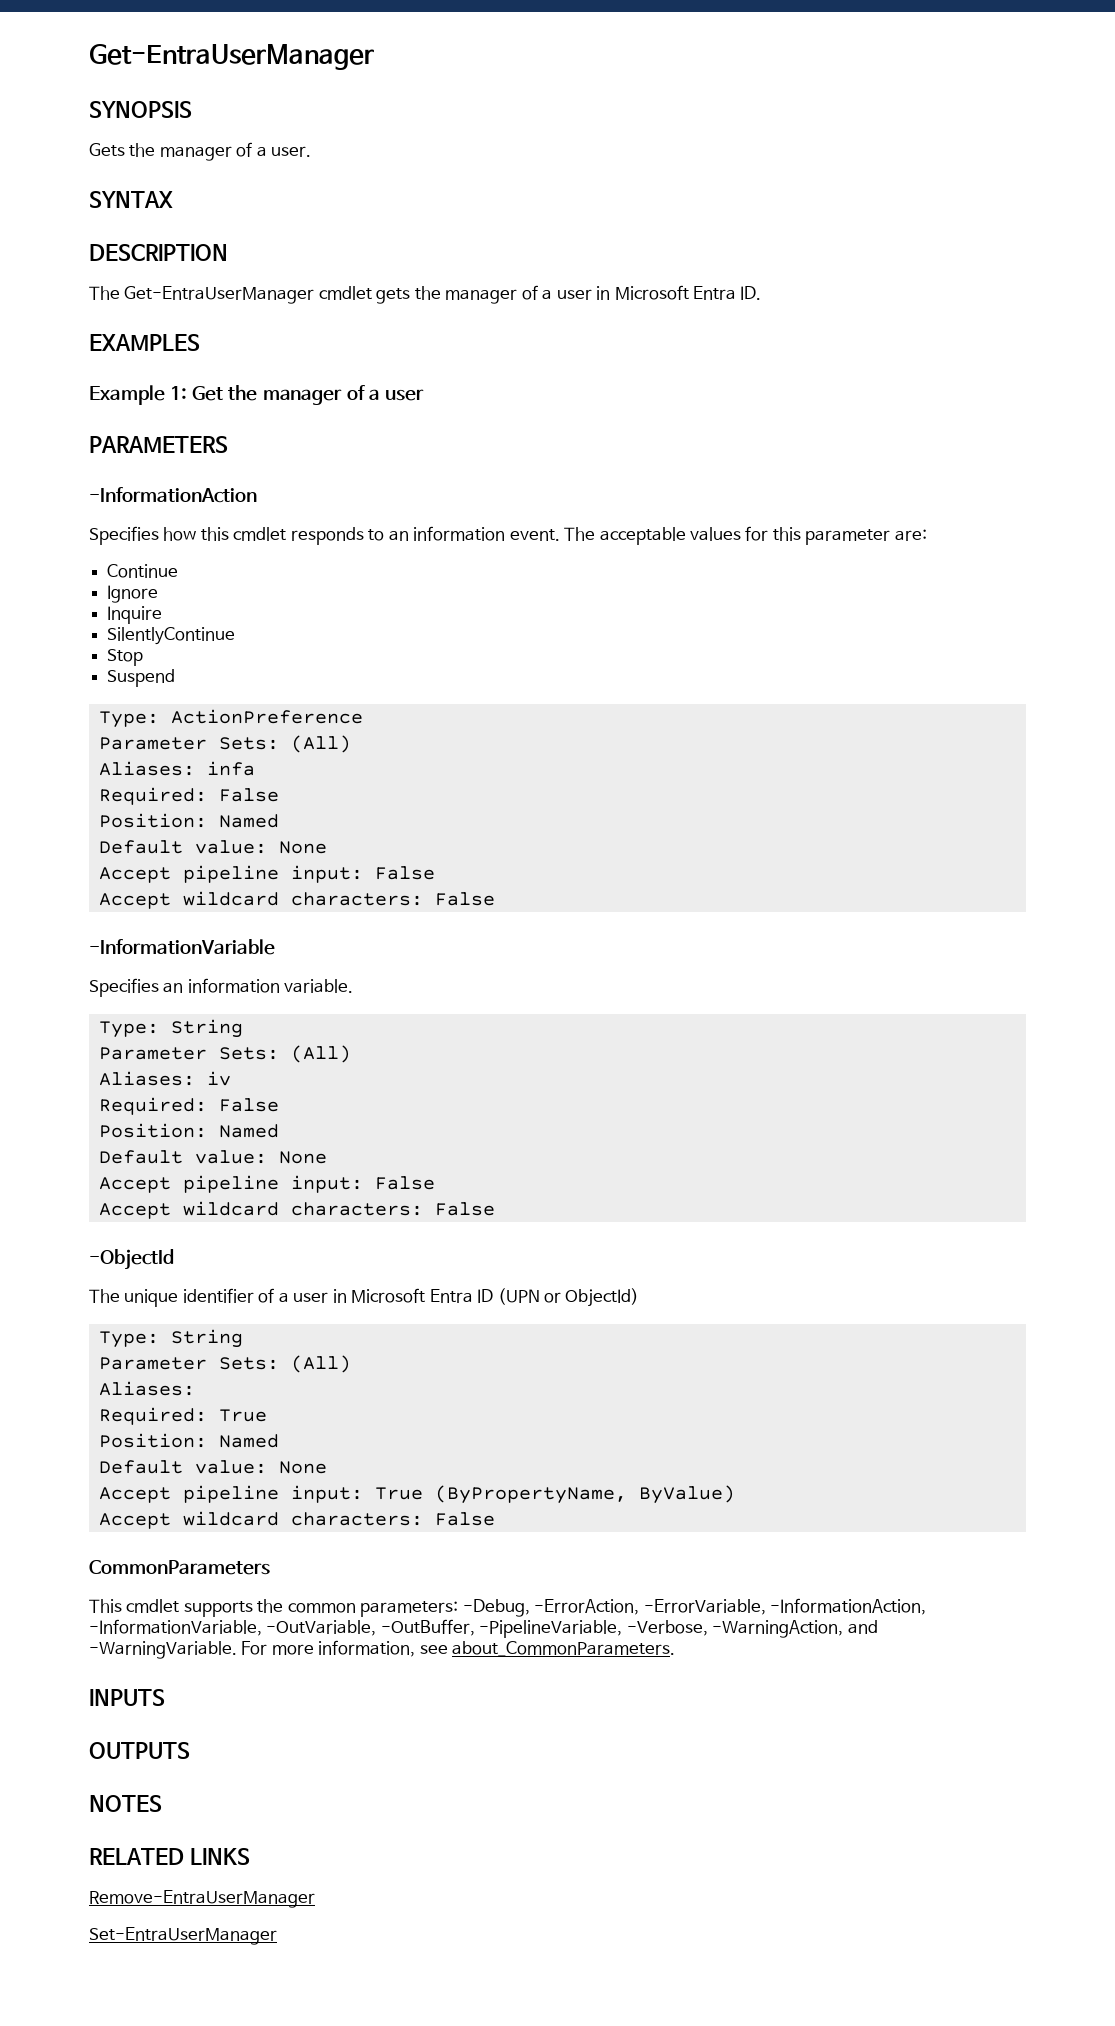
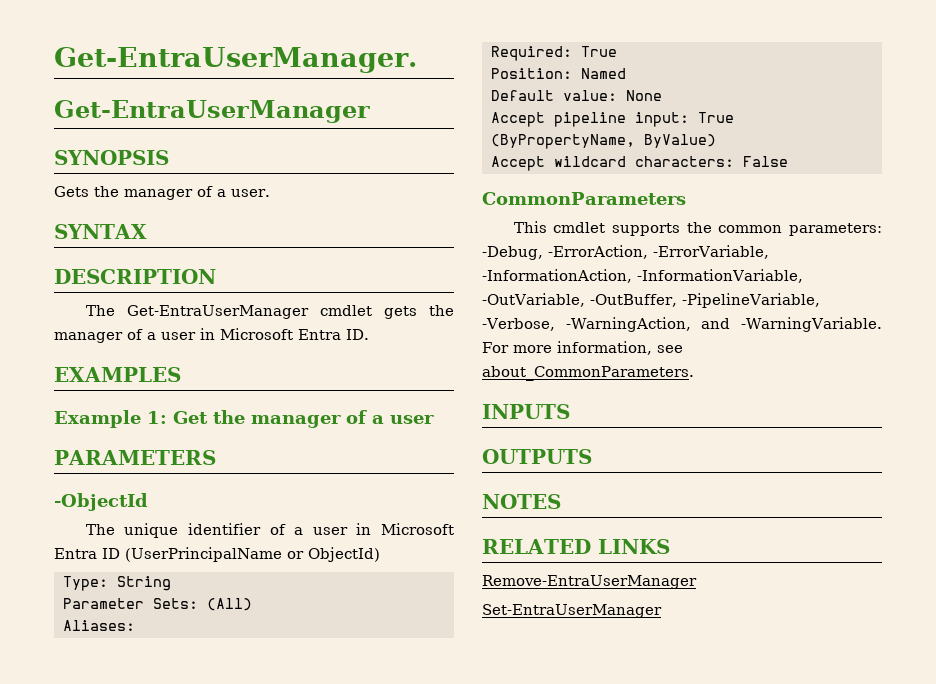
+ Get-EntraUserManager.
- -InformationAction
- Specifies how this cmdlet responds to an information event. The acceptable values for this parameter are:
- Continue
- Ignore
- Inquire
- SilentlyContinue
- Stop
- Suspend
- Type: ActionPreference
- Parameter Sets: (All)
- Aliases: infa
- Required: False
- Position: Named
- Default value: None
- Accept pipeline input: False
- Accept wildcard characters: False
- -InformationVariable
- Specifies an information variable.
- Type: String
- Parameter Sets: (All)
- Aliases: iv
- Required: False
- Position: Named
- Default value: None
- Accept pipeline input: False
- Accept wildcard characters: False
- The unique identifier of a user in Microsoft Entra ID (UPN or ObjectId)
+ The unique identifier of a user in Microsoft Entra ID (UserPrincipalName or ObjectId)

